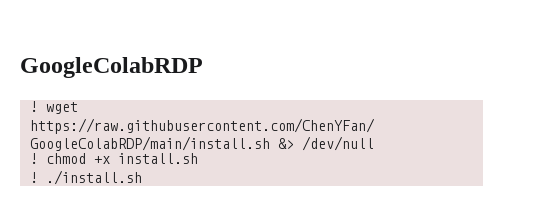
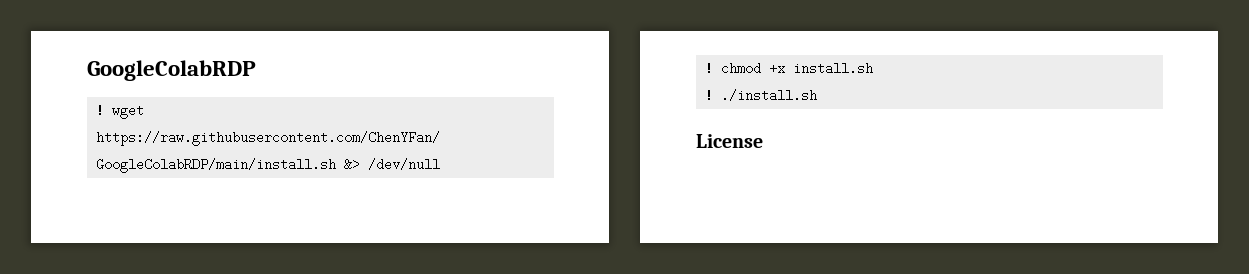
+ License

